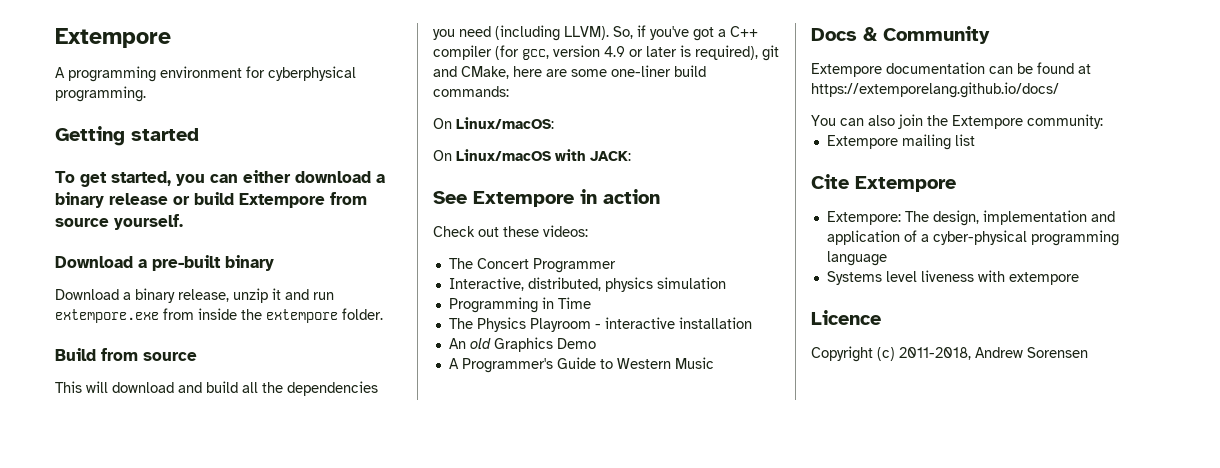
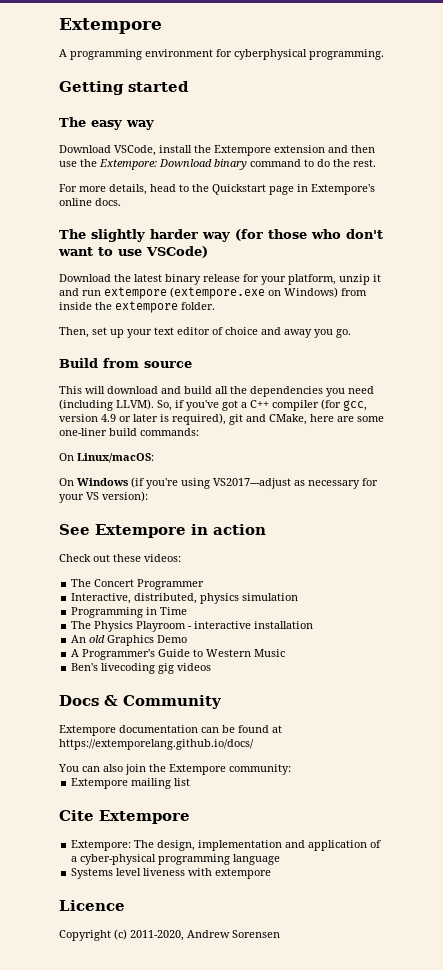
- To get started, you can either download a binary release or build Extempore from source yourself.
- Download a pre-built binary
- Download a binary release, unzip it and run extempore.exe from inside the extempore folder.
+ The easy way
+ Download VSCode, install the Extempore extension and then use the Extempore: Download binary command to do the rest.
+ For more details, head to the Quickstart page in Extempore's online docs.
+ The slightly harder way (for those who don't want to use VSCode)
+ Download the latest binary release for your platform, unzip it and run extempore (extempore.exe on Windows) from inside the extempore folder.
+ Then, set up your text editor of choice and away you go.
- On Linux/macOS with JACK:
+ On Windows (if you're using VS2017---adjust as necessary for your VS version):
+ Ben's livecoding gig videos
- Copyright (c) 2011-2018, Andrew Sorensen
+ Copyright (c) 2011-2020, Andrew Sorensen

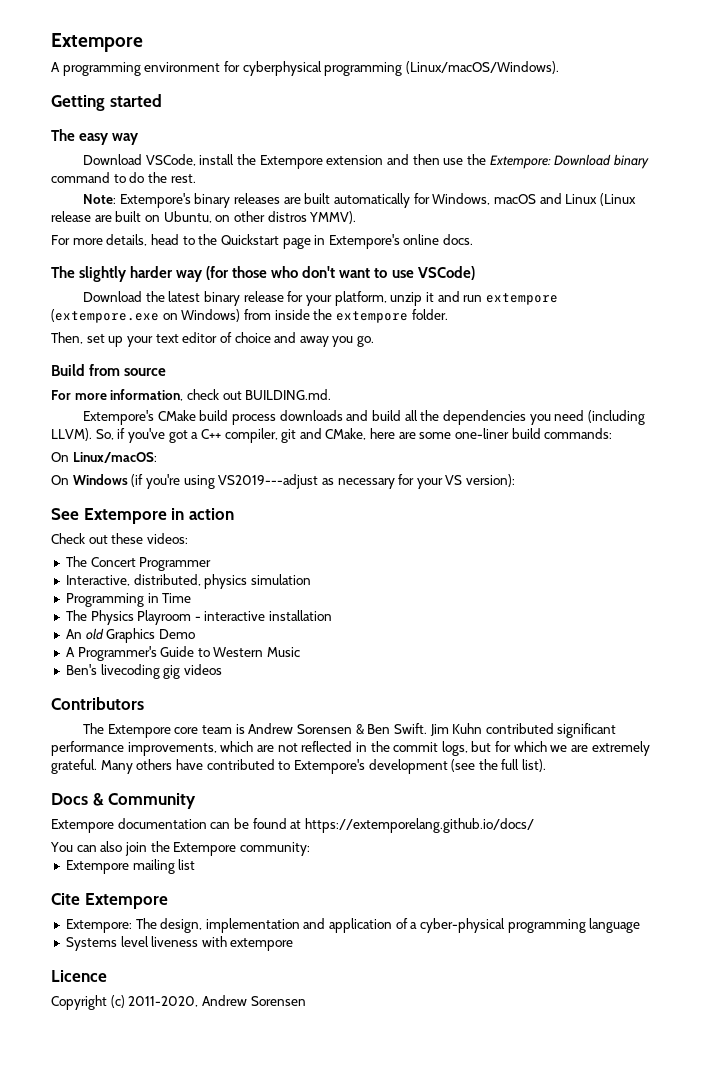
- A programming environment for cyberphysical programming.
+ A programming environment for cyberphysical programming (Linux/macOS/Windows).
+ Note: Extempore's binary releases are built automatically for Windows, macOS and Linux (Linux release are built on Ubuntu, on other distros YMMV).
- This will download and build all the dependencies you need (including LLVM).
+ For more information, check out BUILDING.md.
+ Extempore's CMake build process downloads and build all the dependencies you need (including LLVM).
- So, if you've got a C++ compiler (for gcc, version 4.9 or later is required), git and CMake, here are some one-liner build commands:
+ So, if you've got a C++ compiler, git and CMake, here are some one-liner build commands:
- On Windows (if you're using VS2017---adjust as necessary for your VS version):
+ On Windows (if you're using VS2019---adjust as necessary for your VS version):
+ Contributors
+ The Extempore core team is Andrew Sorensen & Ben Swift. Jim Kuhn contributed significant performance improvements, which are not reflected in the commit logs, but for which we are extremely grateful. Many others have contributed to Extempore's development (see the full list).

